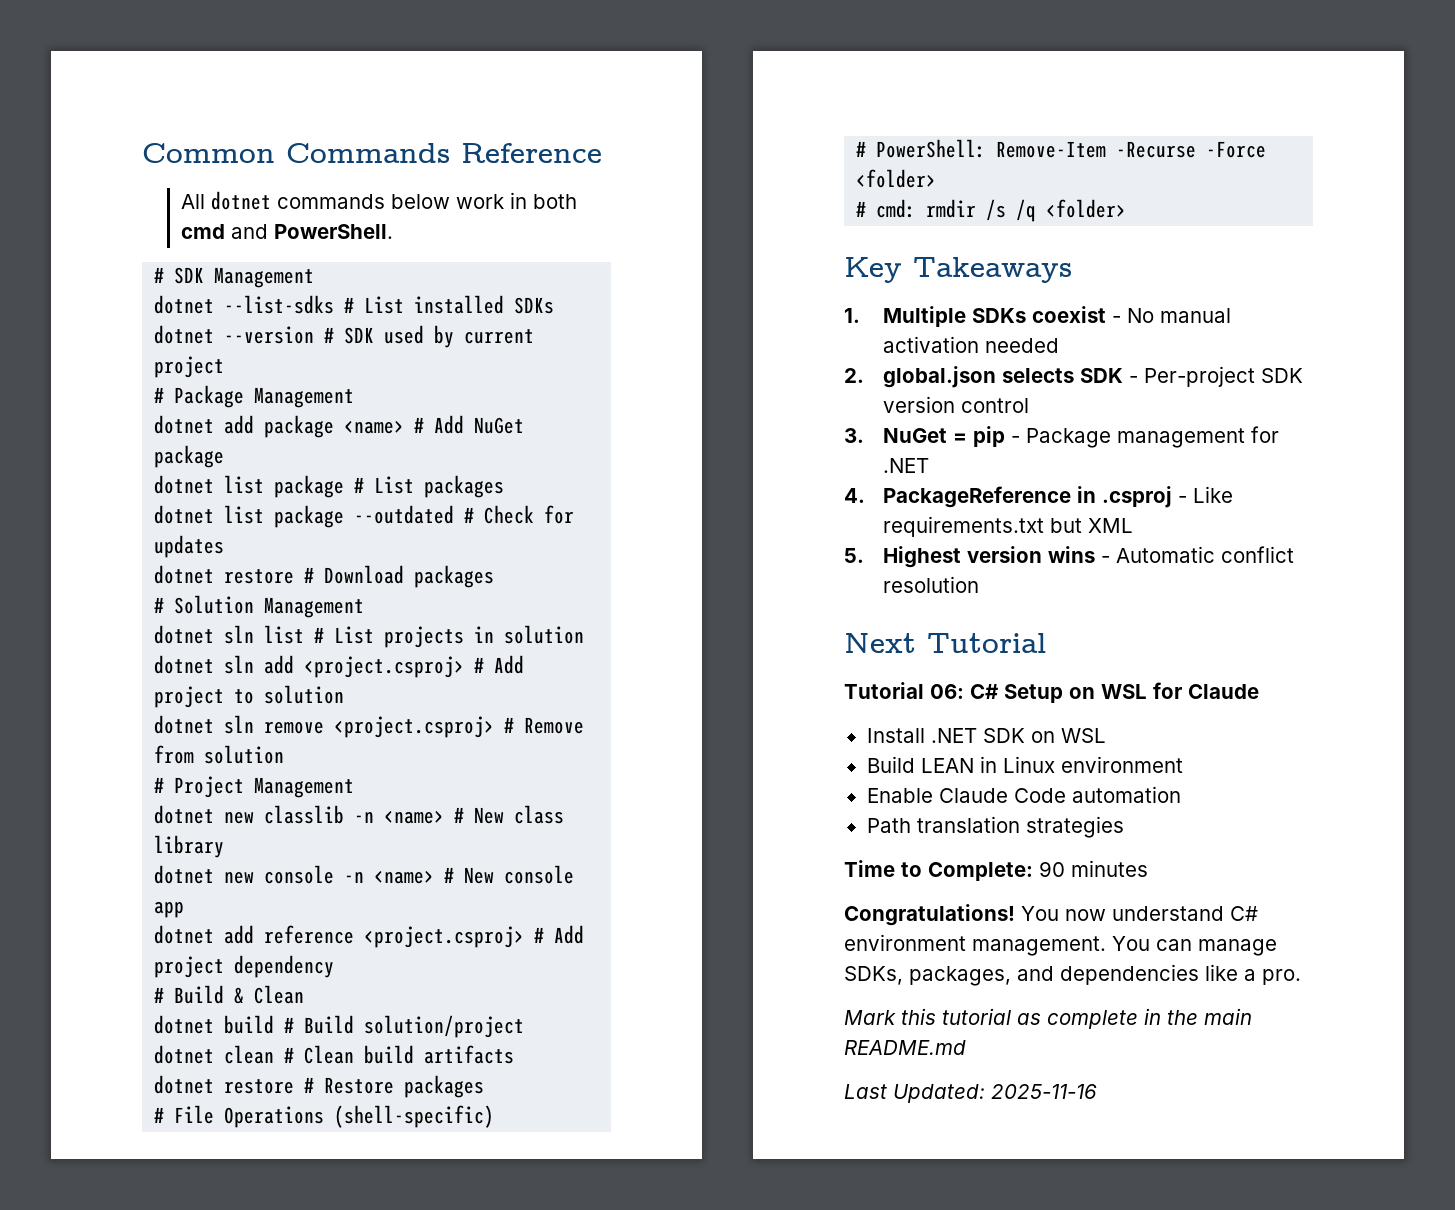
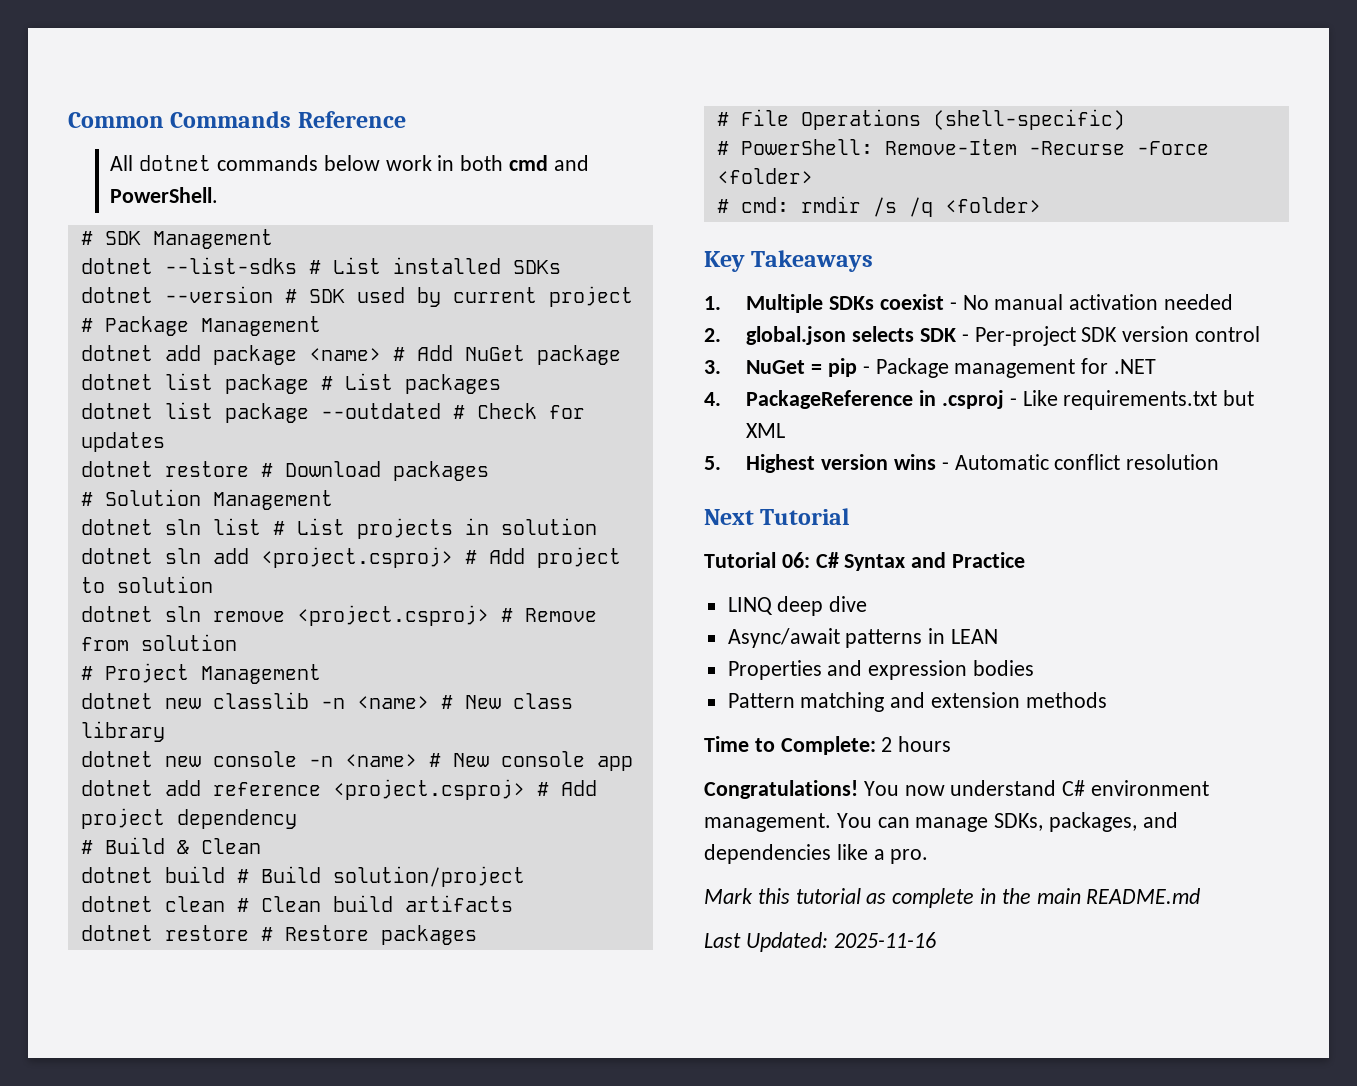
- Tutorial 06: C# Setup on WSL for Claude
- Install .NET SDK on WSL
- Build LEAN in Linux environment
- Enable Claude Code automation
- Path translation strategies
+ Tutorial 06: C# Syntax and Practice
+ LINQ deep dive
+ Async/await patterns in LEAN
+ Properties and expression bodies
+ Pattern matching and extension methods
- Time to Complete: 90 minutes
+ Time to Complete: 2 hours

